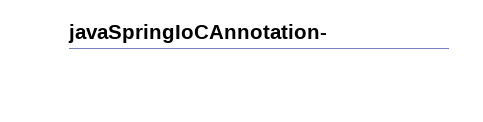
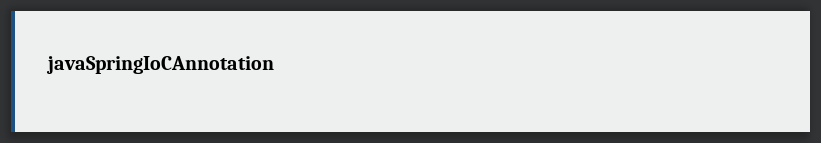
- javaSpringIoCAnnotation-
+ javaSpringIoCAnnotation

